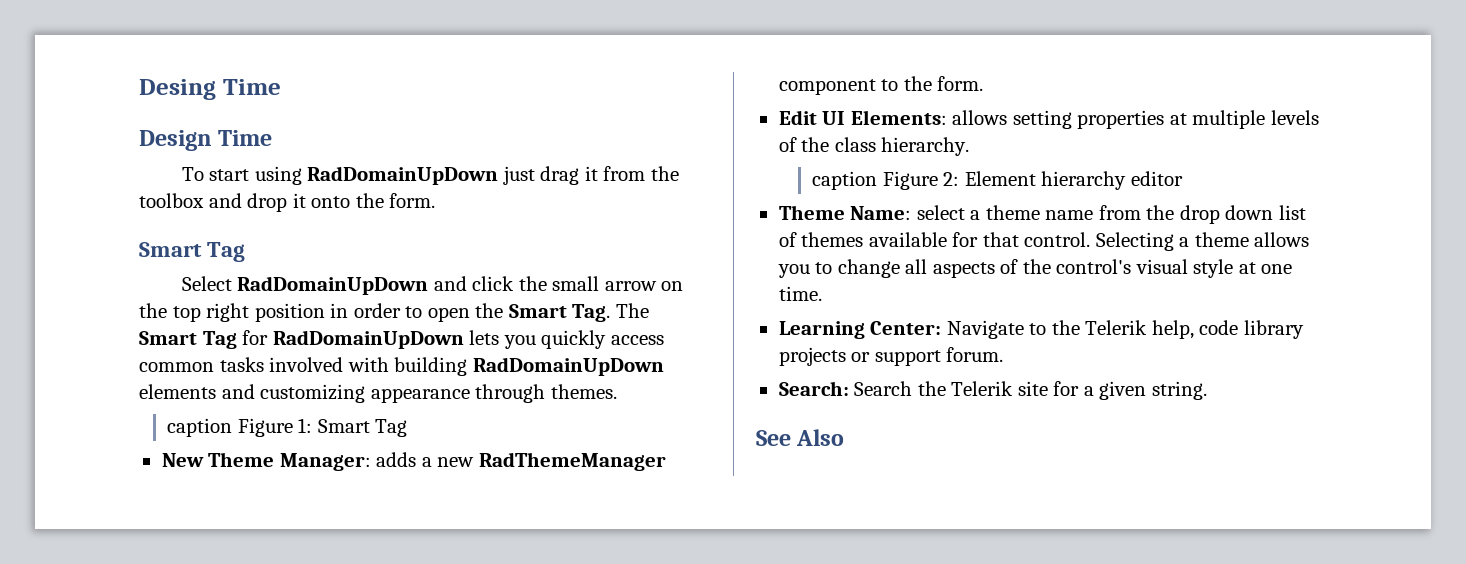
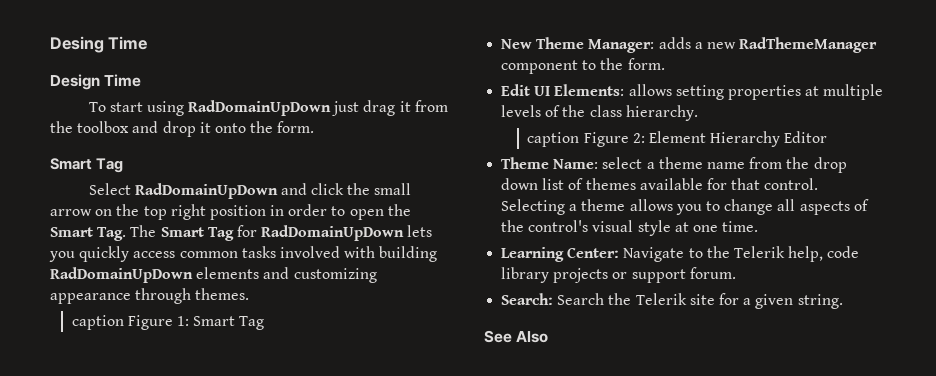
- caption Figure 2: Element hierarchy editor
+ caption Figure 2: Element Hierarchy Editor

